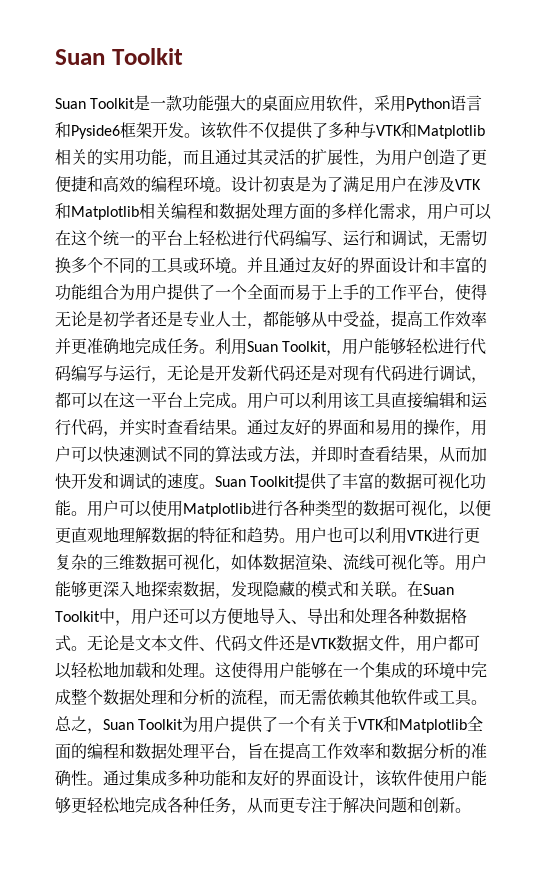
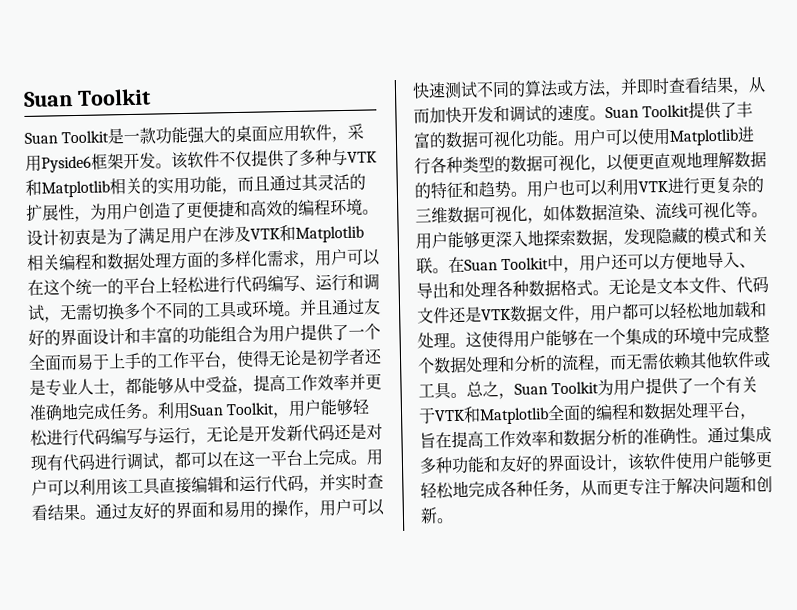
- Suan Toolkit是一款功能强大的桌面应用软件，采用Python语言和Pyside6框架开发。
+ Suan Toolkit是一款功能强大的桌面应用软件，采用Pyside6框架开发。

